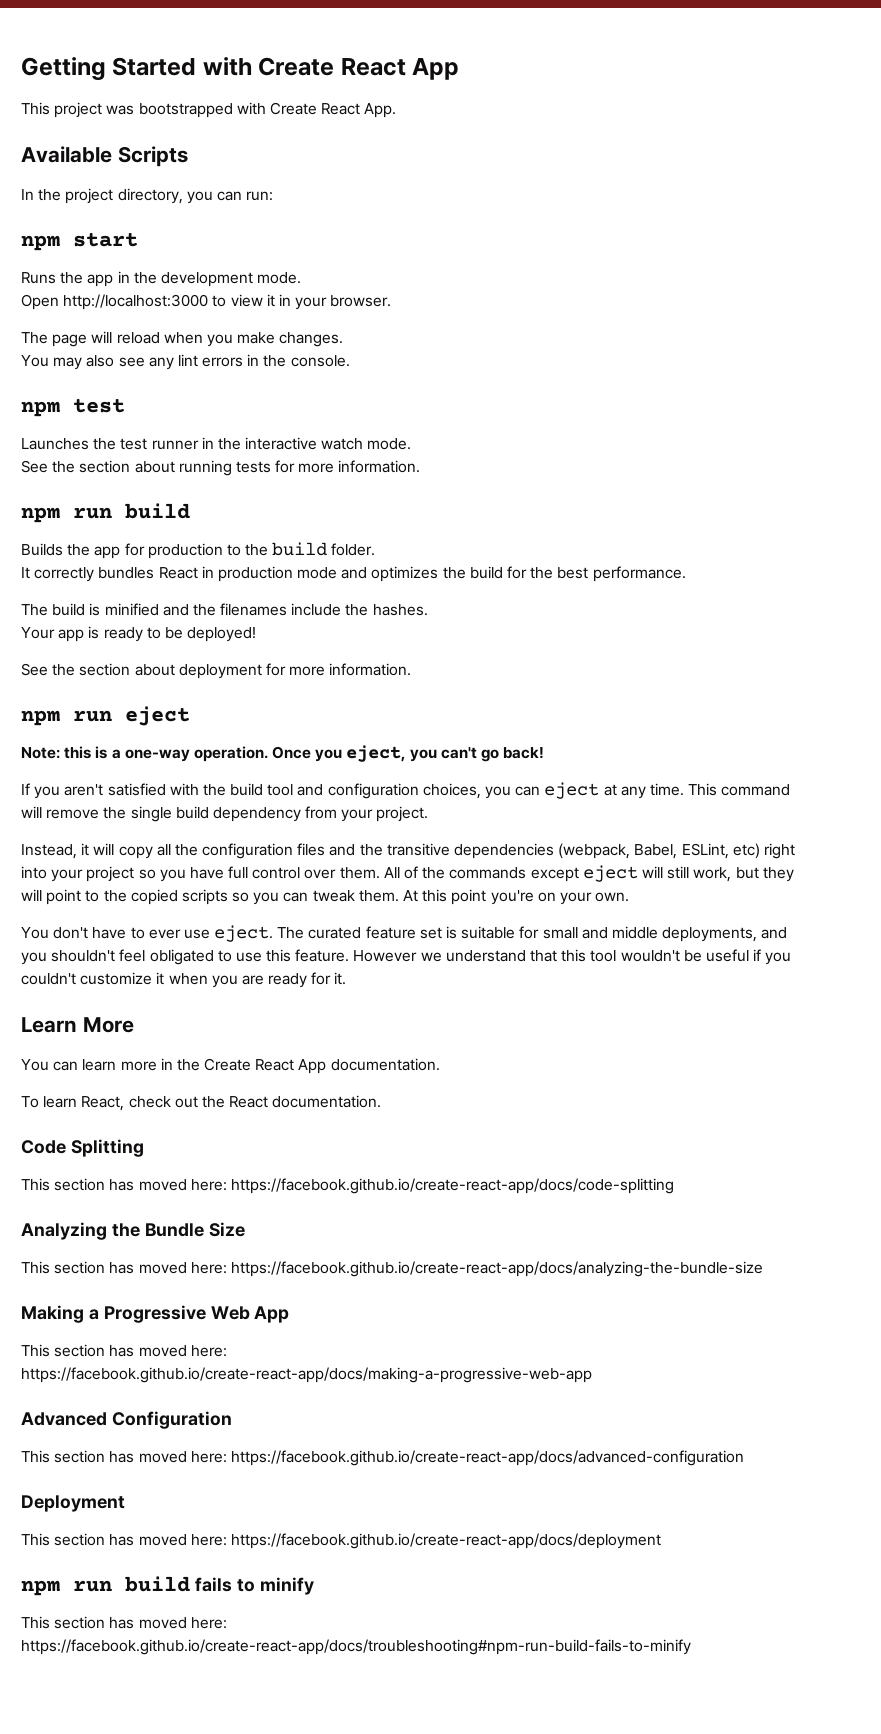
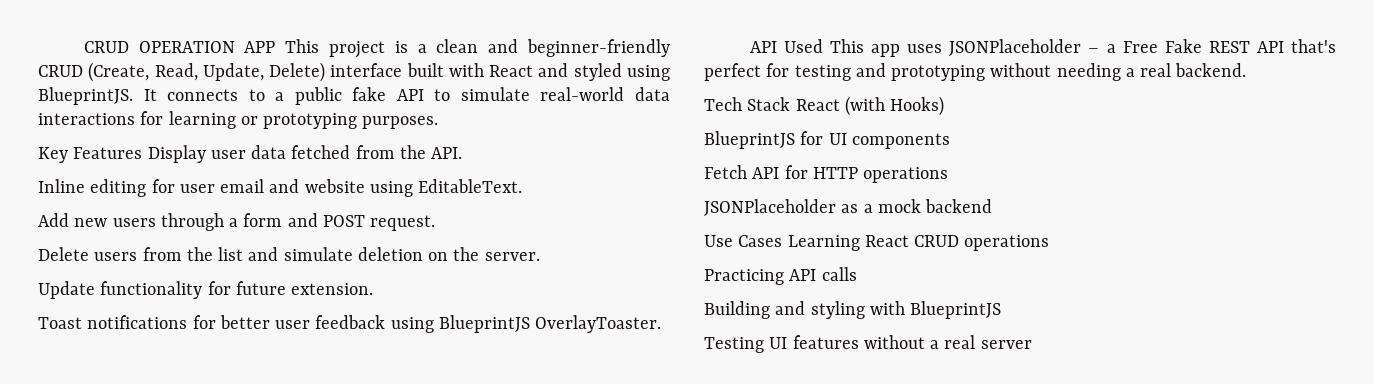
- Getting Started with Create React App
- This project was bootstrapped with Create React App.
- Available Scripts
- In the project directory, you can run:
- npm start
- Runs the app in the development mode.
- Open http://localhost:3000 to view it in your browser.
- The page will reload when you make changes.
- You may also see any lint errors in the console.
- npm test
- Launches the test runner in the interactive watch mode.
- See the section about running tests for more information.
- npm run build
- Builds the app for production to the build folder.
- It correctly bundles React in production mode and optimizes the build for the best performance.
- The build is minified and the filenames include the hashes.
- Your app is ready to be deployed!
- See the section about deployment for more information.
- npm run eject
- Note: this is a one-way operation. Once you eject, you can't go back!
- If you aren't satisfied with the build tool and configuration choices, you can eject at any time. This command will remove the single build dependency from your project.
- Instead, it will copy all the configuration files and the transitive dependencies (webpack, Babel, ESLint, etc) right into your project so you have full control over them. All of the commands except eject will still work, but they will point to the copied scripts so you can tweak them. At this point you're on your own.
- You don't have to ever use eject. The curated feature set is suitable for small and middle deployments, and you shouldn't feel obligated to use this feature. However we understand that this tool wouldn't be useful if you couldn't customize it when you are ready for it.
- Learn More
- You can learn more in the Create React App documentation.
- To learn React, check out the React documentation.
- Code Splitting
- This section has moved here: https://facebook.github.io/create-react-app/docs/code-splitting
- Analyzing the Bundle Size
- This section has moved here: https://facebook.github.io/create-react-app/docs/analyzing-the-bundle-size
- Making a Progressive Web App
- This section has moved here: https://facebook.github.io/create-react-app/docs/making-a-progressive-web-app
- Advanced Configuration
- This section has moved here: https://facebook.github.io/create-react-app/docs/advanced-configuration
- Deployment
- This section has moved here: https://facebook.github.io/create-react-app/docs/deployment
- npm run build fails to minify
- This section has moved here: https://facebook.github.io/create-react-app/docs/troubleshooting#npm-run-build-fails-to-minify
+ CRUD OPERATION APP This project is a clean and beginner-friendly CRUD (Create, Read, Update, Delete) interface built with React and styled using BlueprintJS. It connects to a public fake API to simulate real-world data interactions for learning or prototyping purposes.
+ Key Features Display user data fetched from the API.
+ Inline editing for user email and website using EditableText.
+ Add new users through a form and POST request.
+ Delete users from the list and simulate deletion on the server.
+ Update functionality for future extension.
+ Toast notifications for better user feedback using BlueprintJS OverlayToaster.
+ API Used This app uses JSONPlaceholder – a Free Fake REST API that's perfect for testing and prototyping without needing a real backend.
+ Tech Stack React (with Hooks)
+ BlueprintJS for UI components
+ Fetch API for HTTP operations
+ JSONPlaceholder as a mock backend
+ Use Cases Learning React CRUD operations
+ Practicing API calls
+ Building and styling with BlueprintJS
+ Testing UI features without a real server

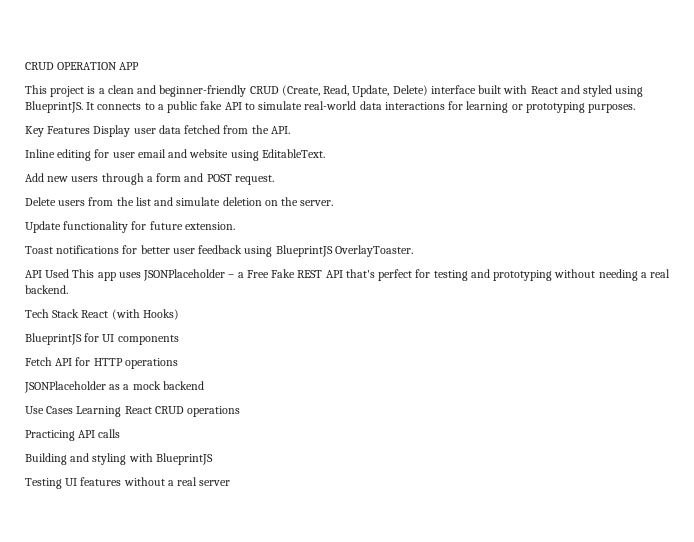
- CRUD OPERATION APP This project is a clean and beginner-friendly CRUD (Create, Read, Update, Delete) interface built with React and styled using BlueprintJS.
+ CRUD OPERATION APP
+ This project is a clean and beginner-friendly CRUD (Create, Read, Update, Delete) interface built with React and styled using BlueprintJS.

